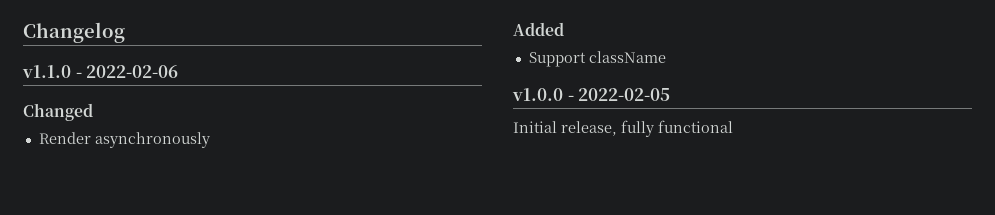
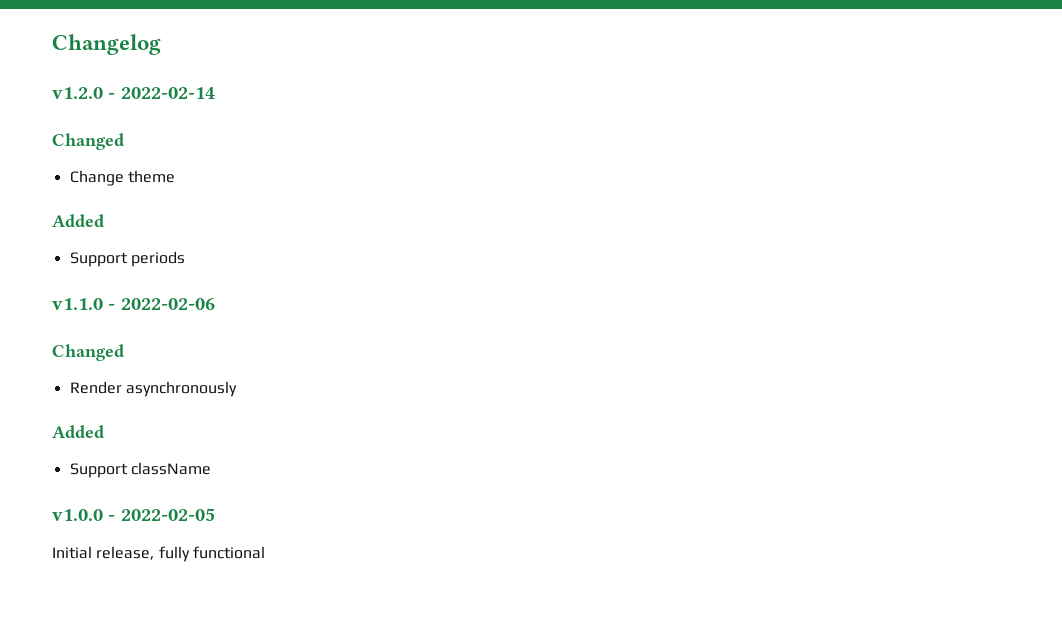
+ v1.2.0 - 2022-02-14
+ Changed
+ Change theme
+ Added
+ Support periods

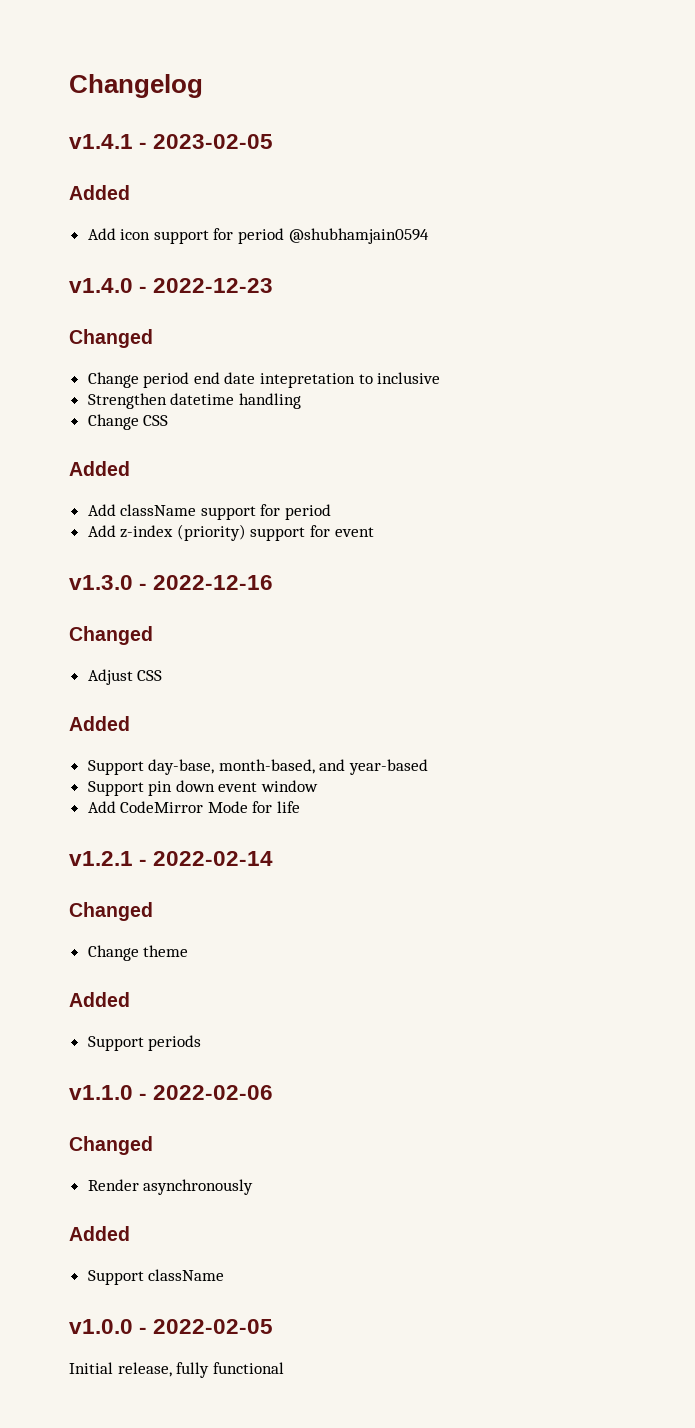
- v1.2.0 - 2022-02-14
+ v1.4.1 - 2023-02-05
+ Added
+ Add icon support for period @shubhamjain0594
+ v1.4.0 - 2022-12-23
+ Changed
+ Change period end date intepretation to inclusive
+ Strengthen datetime handling
+ Change CSS
+ Added
+ Add className support for period
+ Add z-index (priority) support for event
+ v1.3.0 - 2022-12-16
+ Changed
+ Adjust CSS
+ Added
+ Support day-base, month-based, and year-based
+ Support pin down event window
+ Add CodeMirror Mode for life
+ v1.2.1 - 2022-02-14

